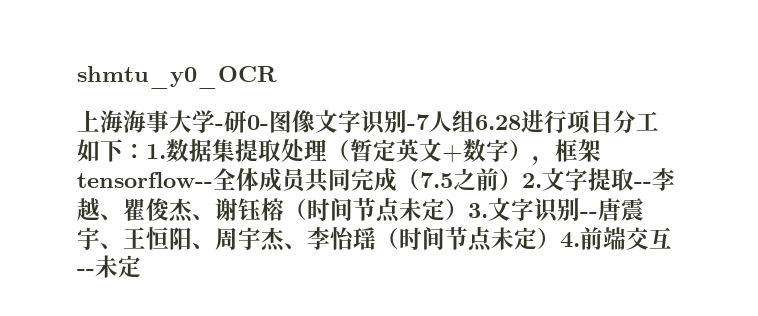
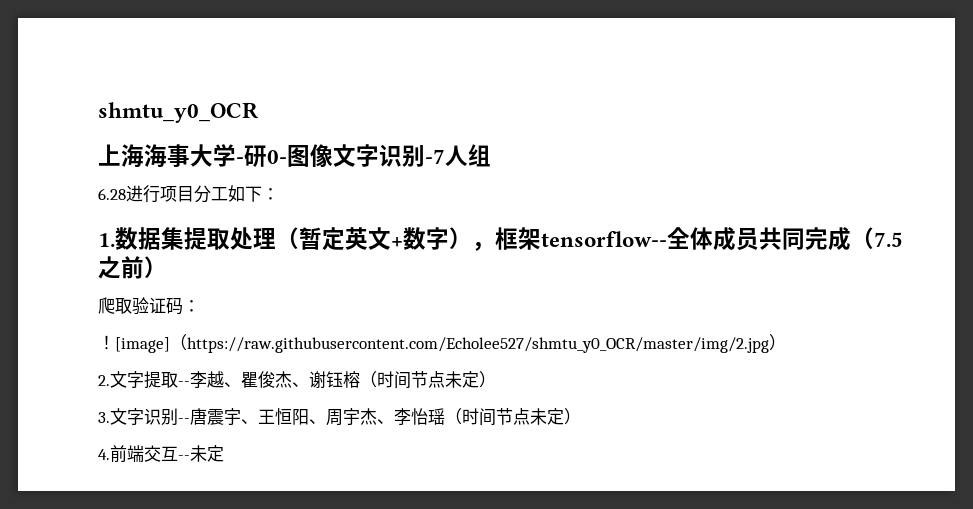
- 上海海事大学-研0-图像文字识别-7人组6.28进行项目分工如下：1.数据集提取处理（暂定英文+数字），框架tensorflow--全体成员共同完成（7.5之前）2.文字提取--李越、瞿俊杰、谢钰榕（时间节点未定）3.文字识别--唐震宇、王恒阳、周宇杰、李怡瑶（时间节点未定）4.前端交互--未定
+ 上海海事大学-研0-图像文字识别-7人组
+ 6.28进行项目分工如下：
+ 1.数据集提取处理（暂定英文+数字），框架tensorflow--全体成员共同完成（7.5之前）
+ 爬取验证码：
+ ！[image]（https://raw.githubusercontent.com/Echolee527/shmtu_y0_OCR/master/img/2.jpg）
+ 2.文字提取--李越、瞿俊杰、谢钰榕（时间节点未定）
+ 3.文字识别--唐震宇、王恒阳、周宇杰、李怡瑶（时间节点未定）
+ 4.前端交互--未定

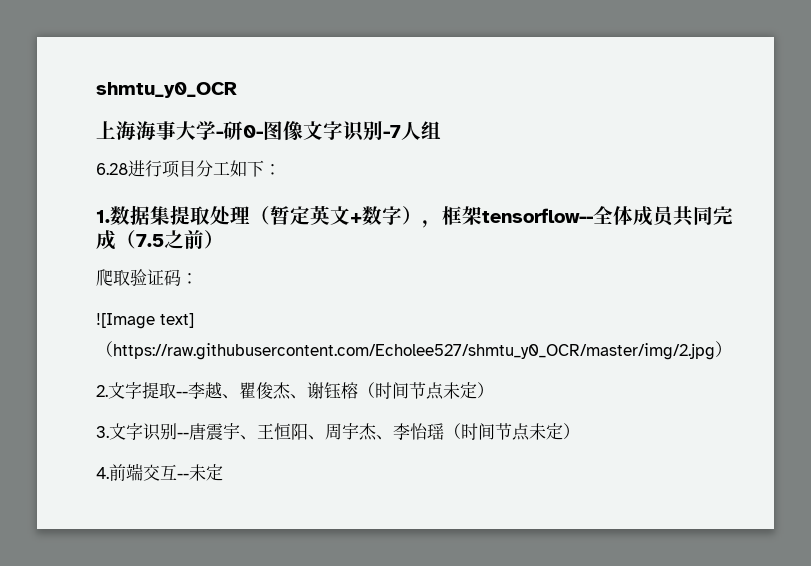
- ！[image]（https://raw.githubusercontent.com/Echolee527/shmtu_y0_OCR/master/img/2.jpg）
+ ![Image text]（https://raw.githubusercontent.com/Echolee527/shmtu_y0_OCR/master/img/2.jpg）

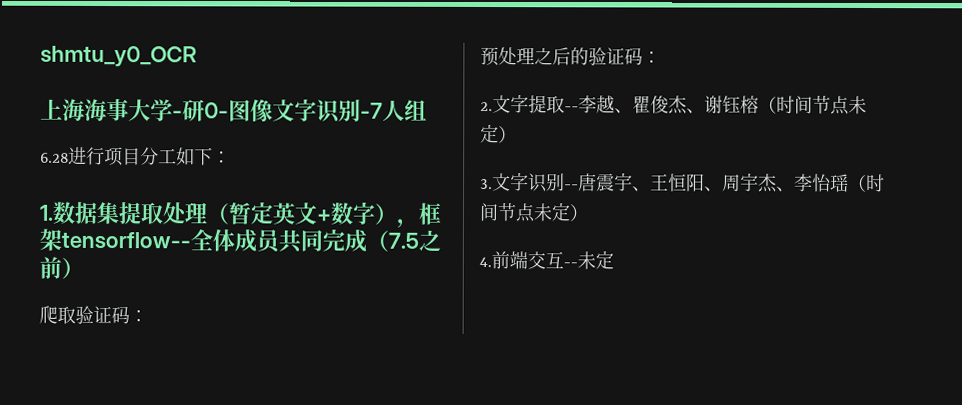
- ![Image text]（https://raw.githubusercontent.com/Echolee527/shmtu_y0_OCR/master/img/2.jpg）
+ 预处理之后的验证码：

